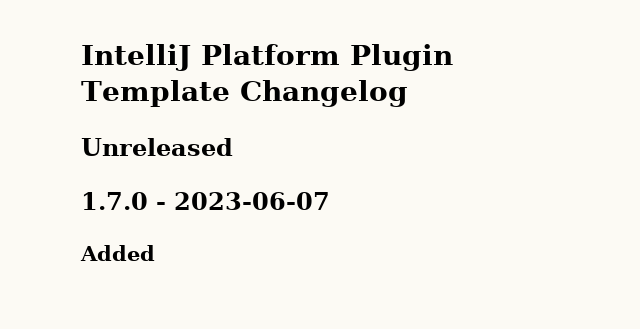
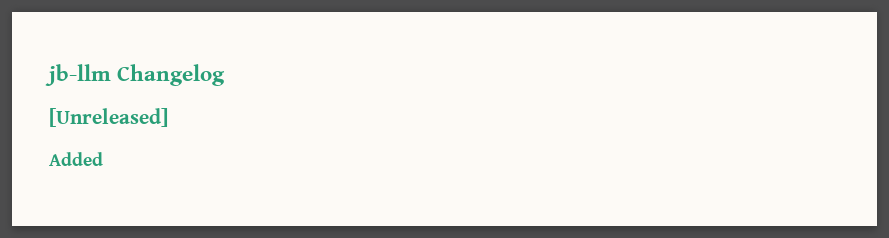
- IntelliJ Platform Plugin Template Changelog
- Unreleased
- 1.7.0 - 2023-06-07
+ jb-llm Changelog
+ [Unreleased]

